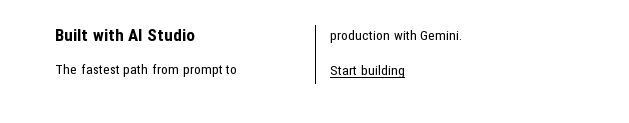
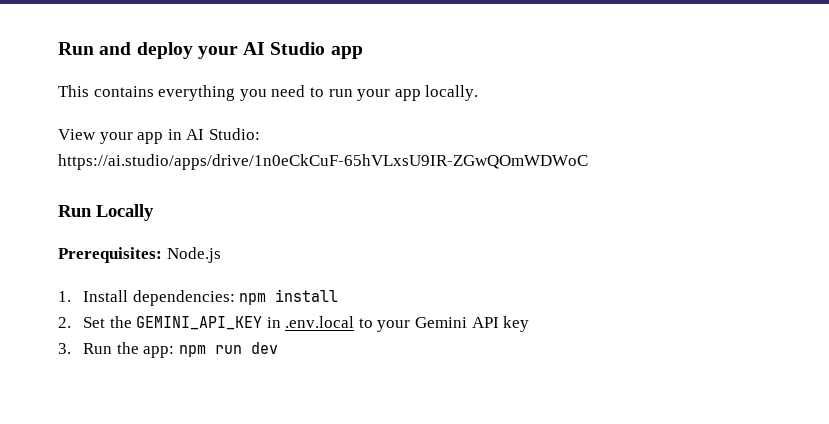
- Built with AI Studio
- The fastest path from prompt to production with Gemini.
- Start building
+ Run and deploy your AI Studio app
+ This contains everything you need to run your app locally.
+ View your app in AI Studio: https://ai.studio/apps/drive/1n0eCkCuF-65hVLxsU9IR-ZGwQOmWDWoC
+ Run Locally
+ Prerequisites: Node.js
+ 1. Install dependencies: npm install
+ 2. Set the GEMINI_API_KEY in .env.local to your Gemini API key
+ 3. Run the app: npm run dev

